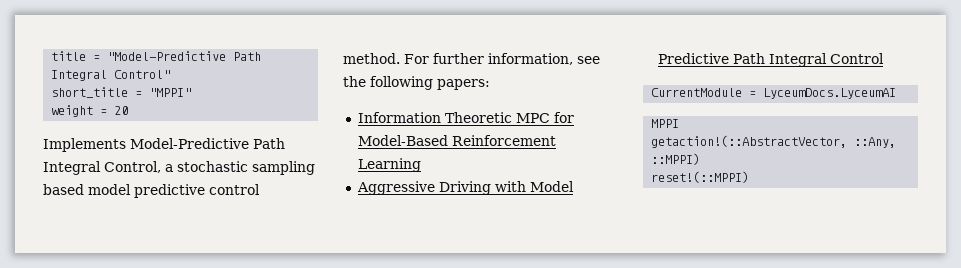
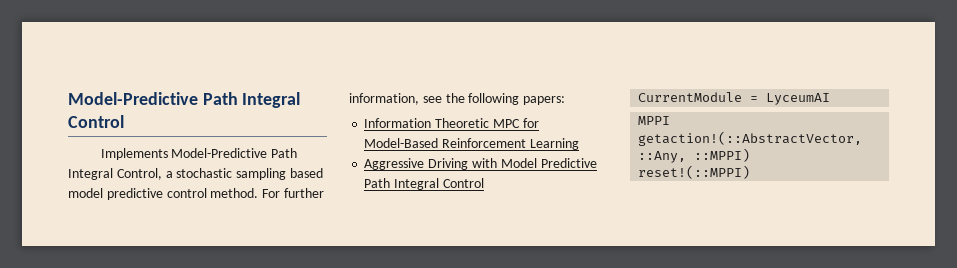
- title = "Model-Predictive Path Integral Control"
- short_title = "MPPI"
- weight = 20
+ Model-Predictive Path Integral Control
- CurrentModule = LyceumDocs.LyceumAI
+ CurrentModule = LyceumAI

